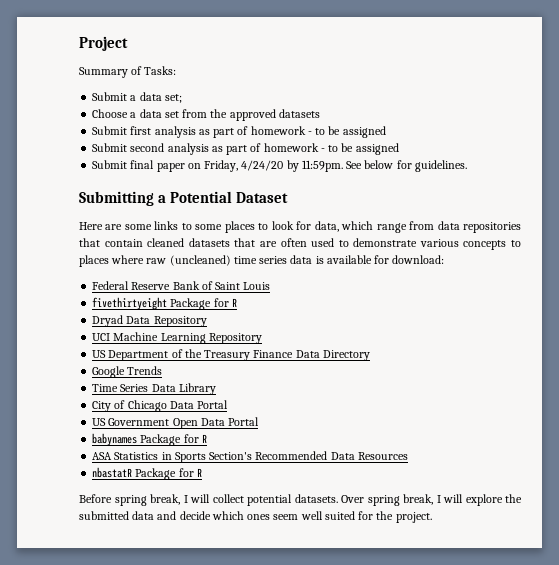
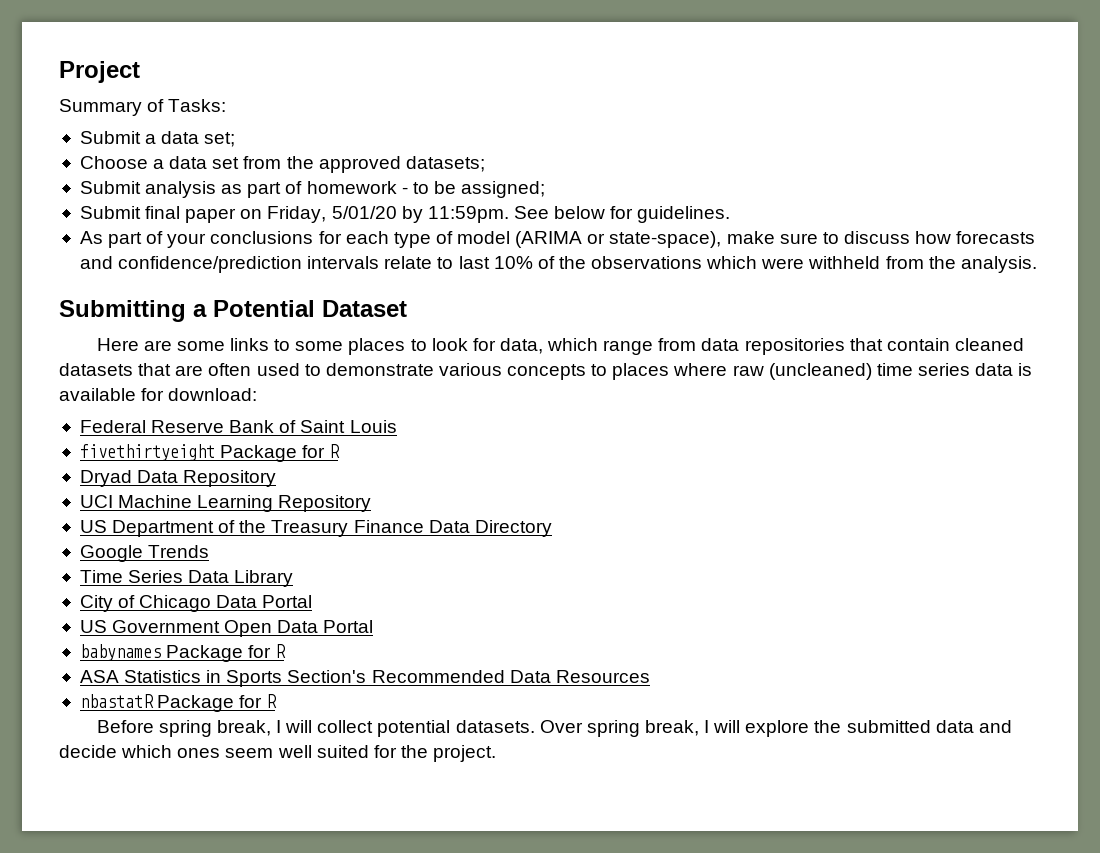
- Choose a data set from the approved datasets
- Submit first analysis as part of homework - to be assigned
- Submit second analysis as part of homework - to be assigned
+ Choose a data set from the approved datasets;
+ Submit analysis as part of homework - to be assigned;
- Submit final paper on Friday, 4/24/20 by 11:59pm.
+ Submit final paper on Friday, 5/01/20 by 11:59pm.
+ As part of your conclusions for each type of model (ARIMA or state-space), make sure to discuss how forecasts and confidence/prediction intervals relate to last 10% of the observations which were withheld from the analysis.

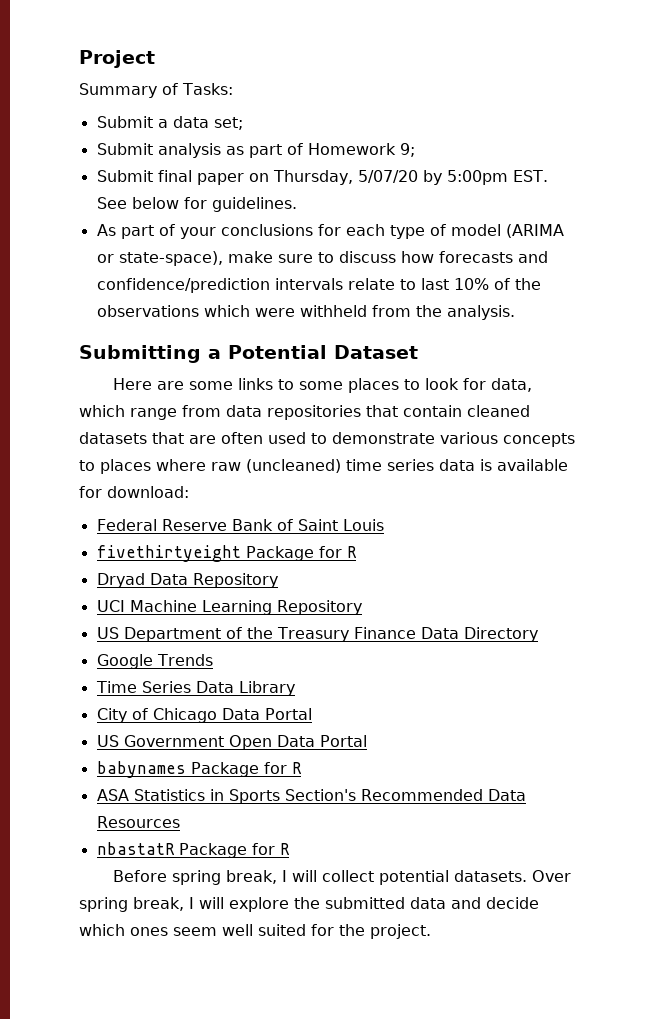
- Choose a data set from the approved datasets;
- Submit analysis as part of homework - to be assigned;
+ Submit analysis as part of Homework 9;
- Submit final paper on Friday, 5/01/20 by 11:59pm. See below for guidelines.
+ Submit final paper on Thursday, 5/07/20 by 5:00pm EST. See below for guidelines.

